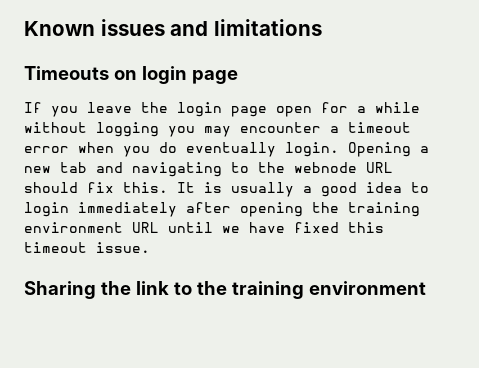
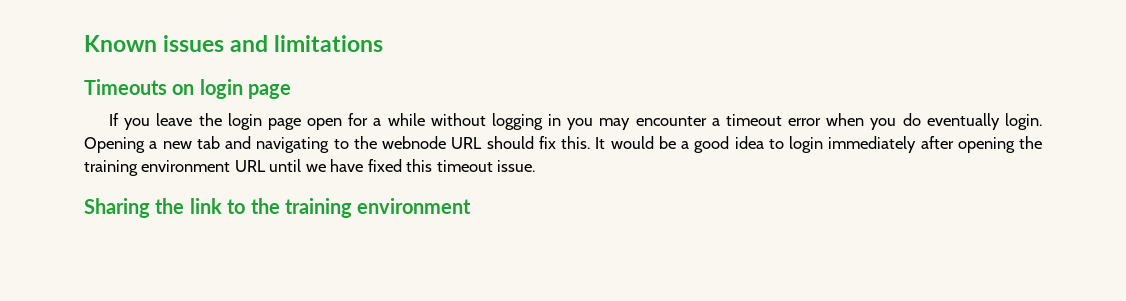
- If you leave the login page open for a while without logging you may encounter a timeout error when you do eventually login.
+ If you leave the login page open for a while without logging in you may encounter a timeout error when you do eventually login.
- It is usually a good idea to login immediately after opening the training environment URL until we have fixed this timeout issue.
+ It would be a good idea to login immediately after opening the training environment URL until we have fixed this timeout issue.

